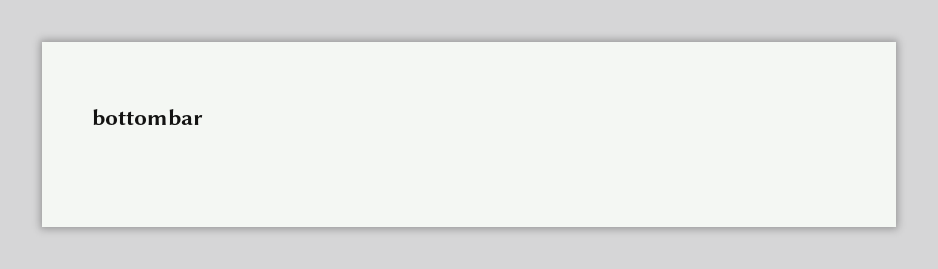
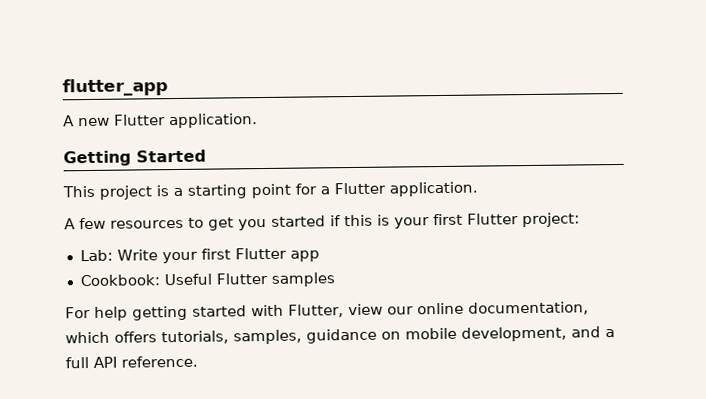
- bottombar
+ flutter_app
+ A new Flutter application.
+ Getting Started
+ This project is a starting point for a Flutter application.
+ A few resources to get you started if this is your first Flutter project:
+ Lab: Write your first Flutter app
+ Cookbook: Useful Flutter samples
+ For help getting started with Flutter, view our online documentation, which offers tutorials, samples, guidance on mobile development, and a full API reference.

